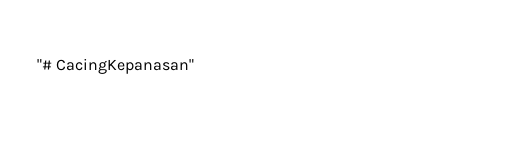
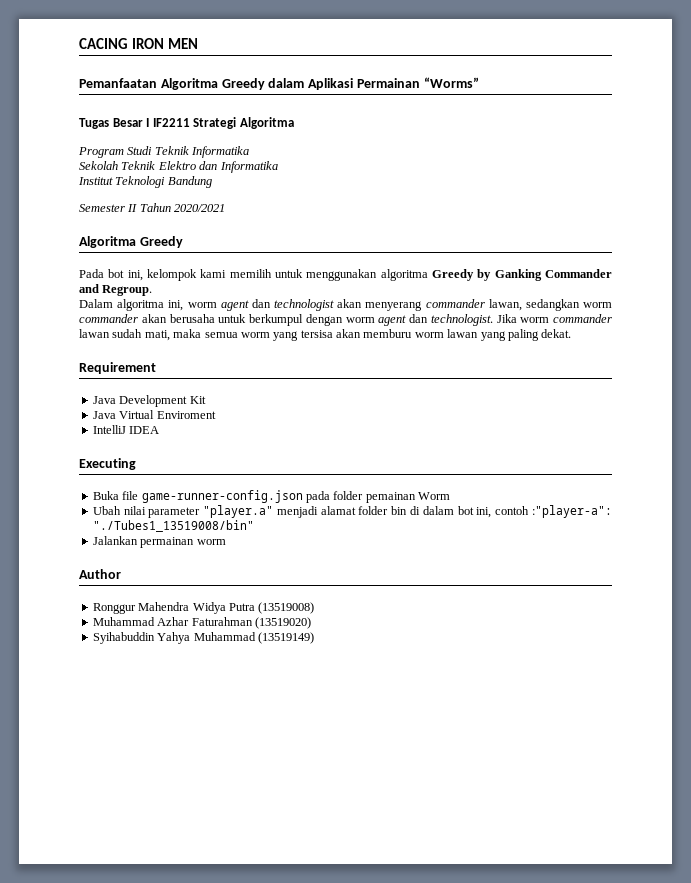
- "# CacingKepanasan"
+ CACING IRON MEN
+ Pemanfaatan Algoritma Greedy dalam Aplikasi Permainan “Worms”
+ Tugas Besar I IF2211 Strategi Algoritma
+ Program Studi Teknik Informatika
+ Sekolah Teknik Elektro dan Informatika
+ Institut Teknologi Bandung
+ Semester II Tahun 2020/2021
+ Algoritma Greedy
+ Pada bot ini, kelompok kami memilih untuk menggunakan algoritma Greedy by Ganking Commander and Regroup.
+ Dalam algoritma ini, worm agent dan technologist akan menyerang commander lawan, sedangkan worm commander akan berusaha untuk berkumpul dengan worm agent dan technologist. Jika worm commander lawan sudah mati, maka semua worm yang tersisa akan memburu worm lawan yang paling dekat.
+ Requirement
+ Java Development Kit
+ Java Virtual Enviroment
+ IntelliJ IDEA
+ Executing
+ Buka file game-runner-config.json pada folder pemainan Worm
+ Ubah nilai parameter "player.a" menjadi alamat folder bin di dalam bot ini, contoh :"player-a": "./Tubes1_13519008/bin"
+ Jalankan permainan worm
+ Author
+ Ronggur Mahendra Widya Putra (13519008)
+ Muhammad Azhar Faturahman (13519020)
+ Syihabuddin Yahya Muhammad (13519149)

